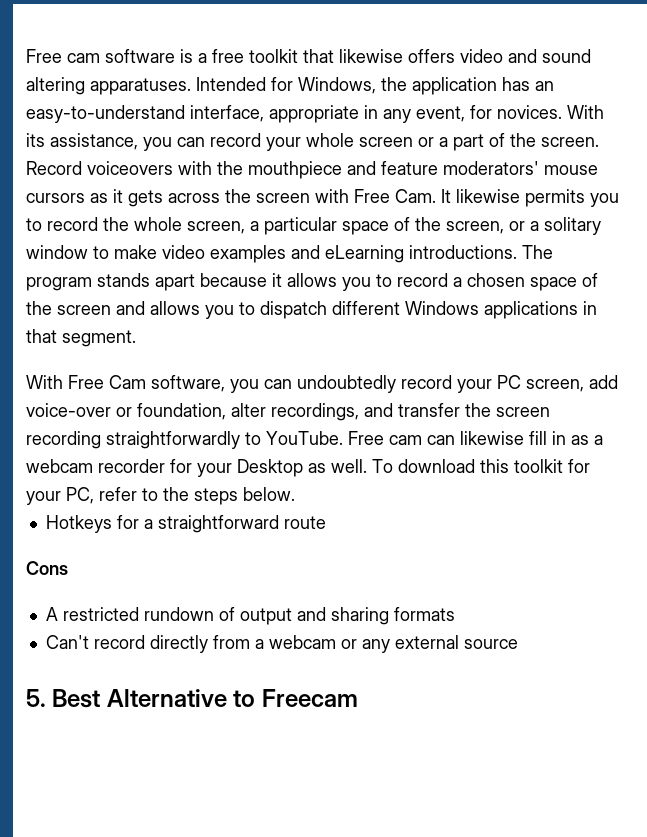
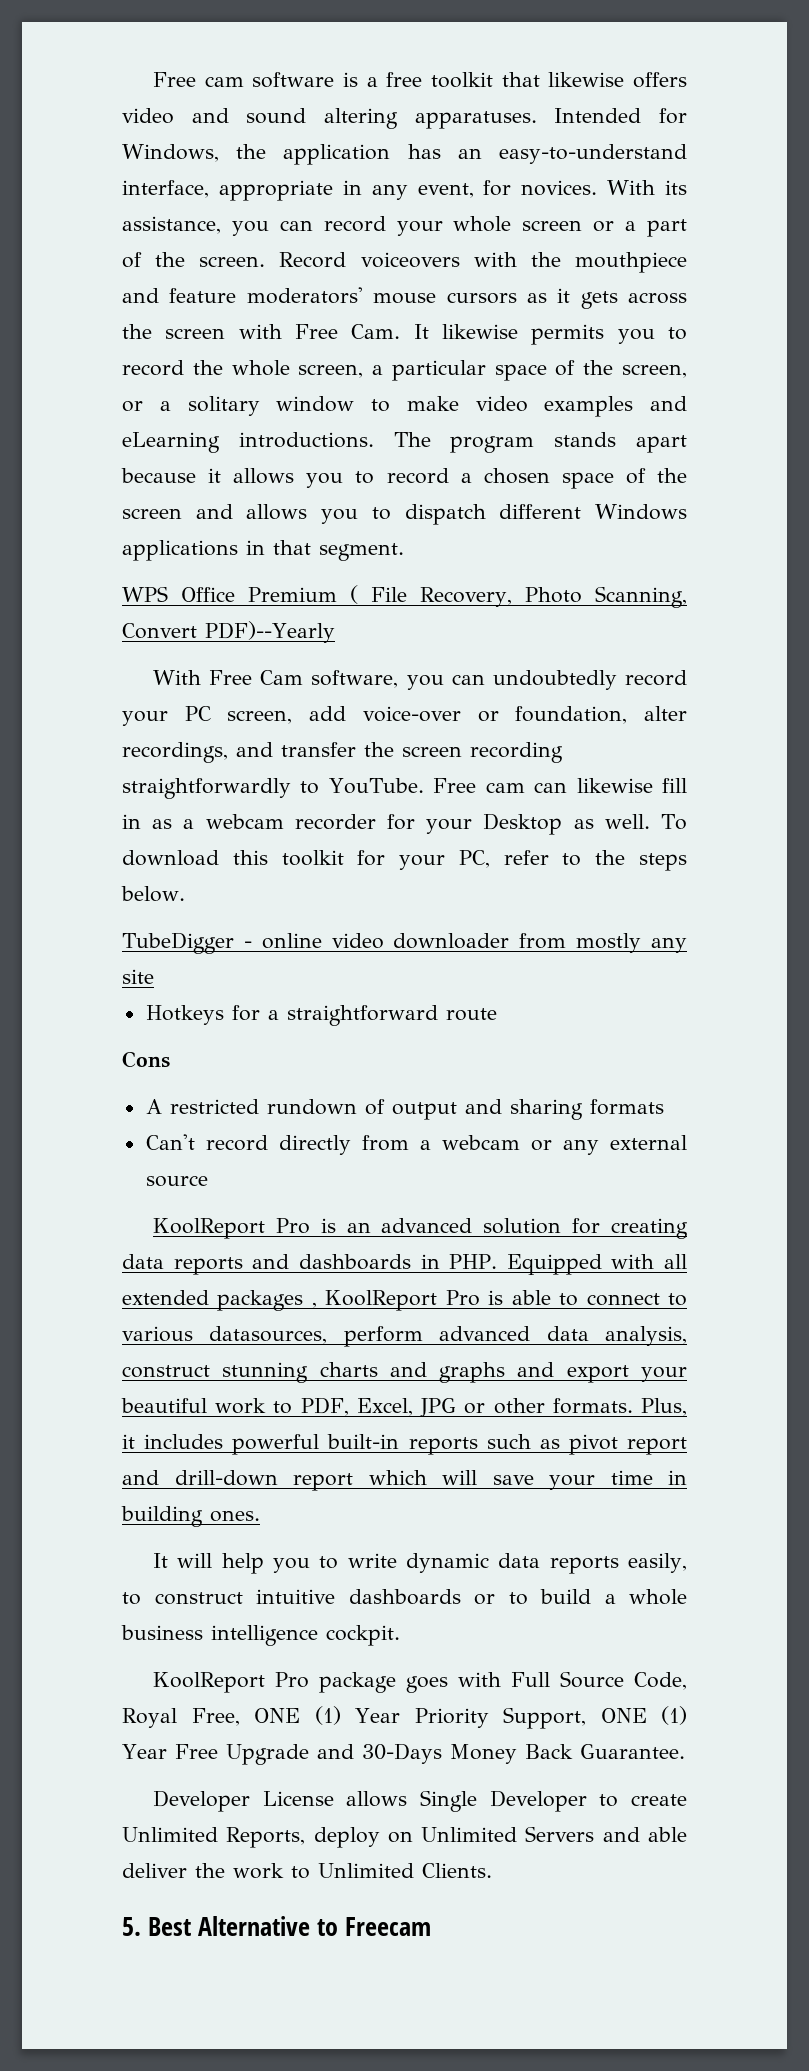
+ WPS Office Premium ( File Recovery, Photo Scanning, Convert PDF)--Yearly
+ TubeDigger - online video downloader from mostly any site
+ KoolReport Pro is an advanced solution for creating data reports and dashboards in PHP. Equipped with all extended packages , KoolReport Pro is able to connect to various datasources, perform advanced data analysis, construct stunning charts and graphs and export your beautiful work to PDF, Excel, JPG or other formats. Plus, it includes powerful built-in reports such as pivot report and drill-down report which will save your time in building ones.
+ It will help you to write dynamic data reports easily, to construct intuitive dashboards or to build a whole business intelligence cockpit.
+ KoolReport Pro package goes with Full Source Code, Royal Free, ONE (1) Year Priority Support, ONE (1) Year Free Upgrade and 30-Days Money Back Guarantee.
+ Developer License allows Single Developer to create Unlimited Reports, deploy on Unlimited Servers and able deliver the work to Unlimited Clients.

